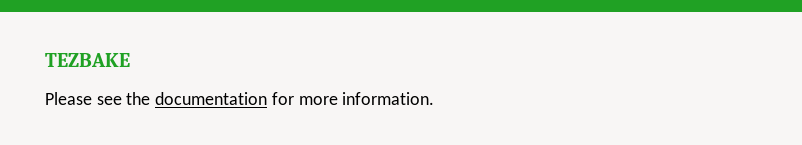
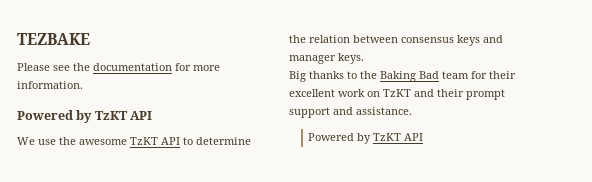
  Please see the documentation for more information.
+ Powered by TzKT API
+ We use the awesome TzKT API to determine the relation between consensus keys and manager keys.
+ Big thanks to the Baking Bad team for their excellent work on TzKT and their prompt support and assistance.
+ Powered by TzKT API

